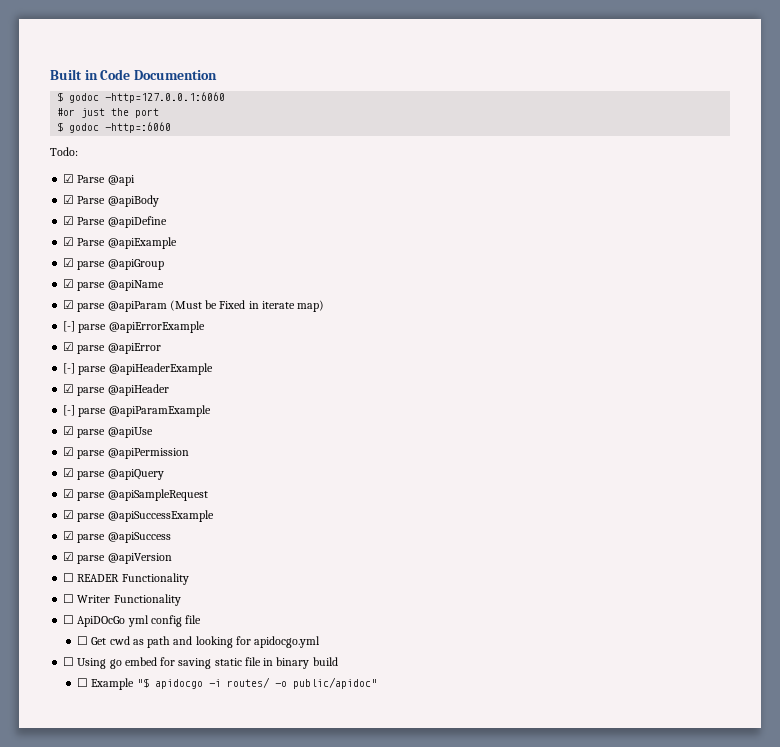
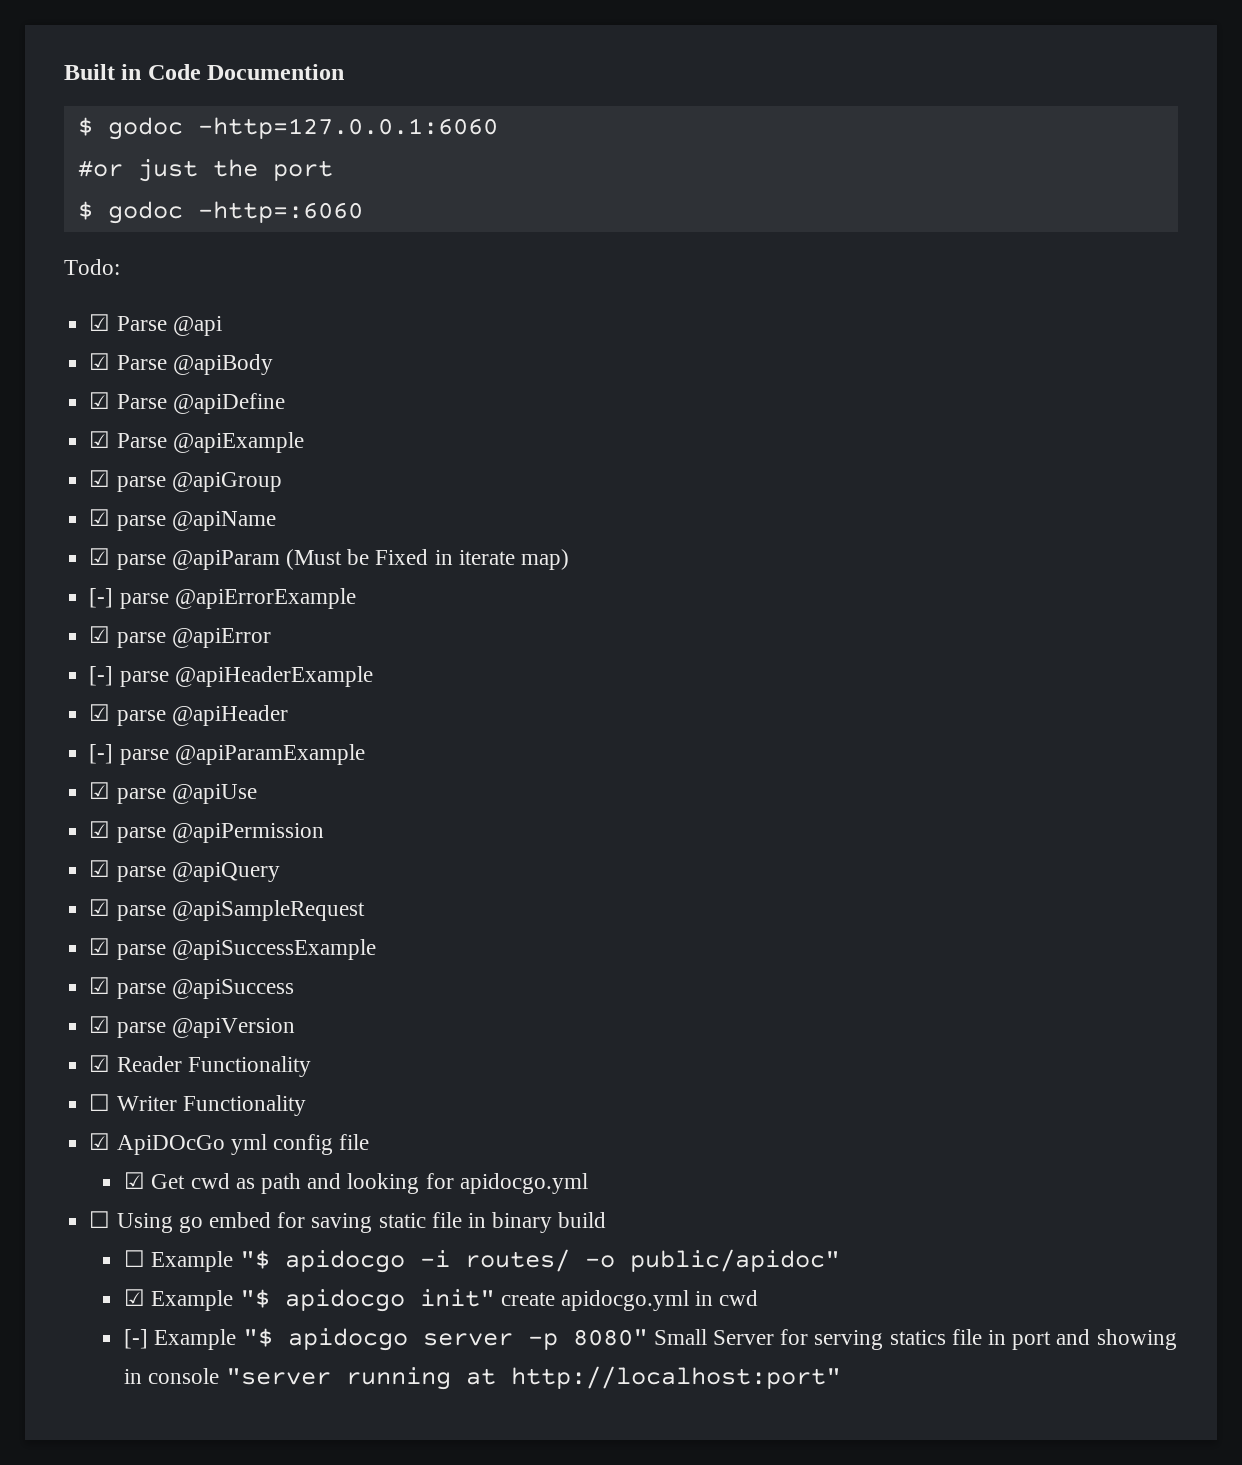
- ☐ READER Functionality
+ ☑ Reader Functionality
- ☐ ApiDOcGo yml config file
+ ☑ ApiDOcGo yml config file
- ☐ Get cwd as path and looking for apidocgo.yml
+ ☑ Get cwd as path and looking for apidocgo.yml
+ ☑ Example "$ apidocgo init" create apidocgo.yml in cwd
+ [-] Example "$ apidocgo server -p 8080" Small Server for serving statics file in port and showing in console "server running at http://localhost:port"

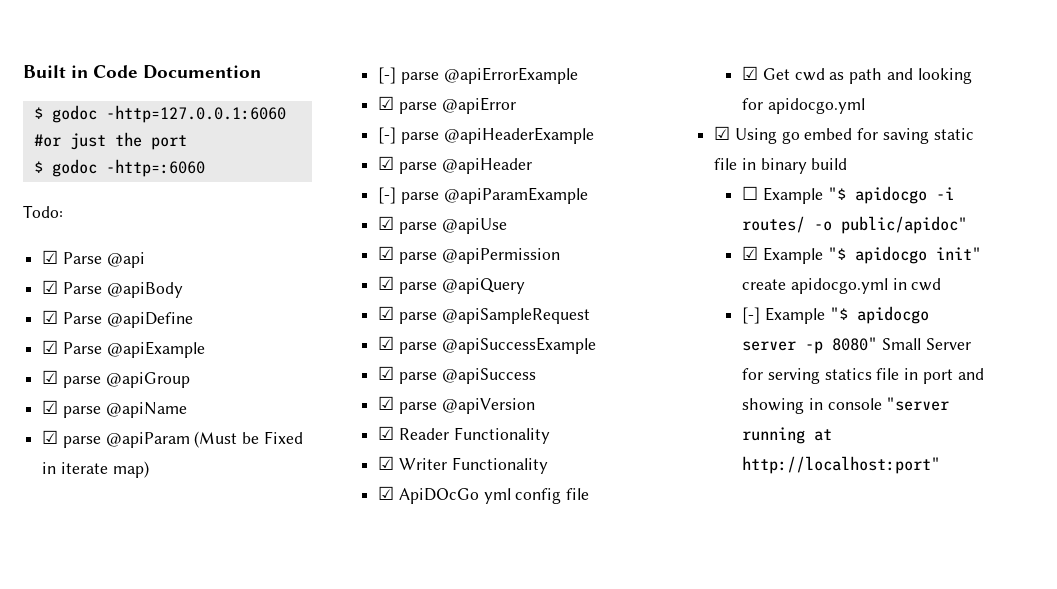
- ☐ Writer Functionality
+ ☑ Writer Functionality
- ☐ Using go embed for saving static file in binary build
+ ☑ Using go embed for saving static file in binary build

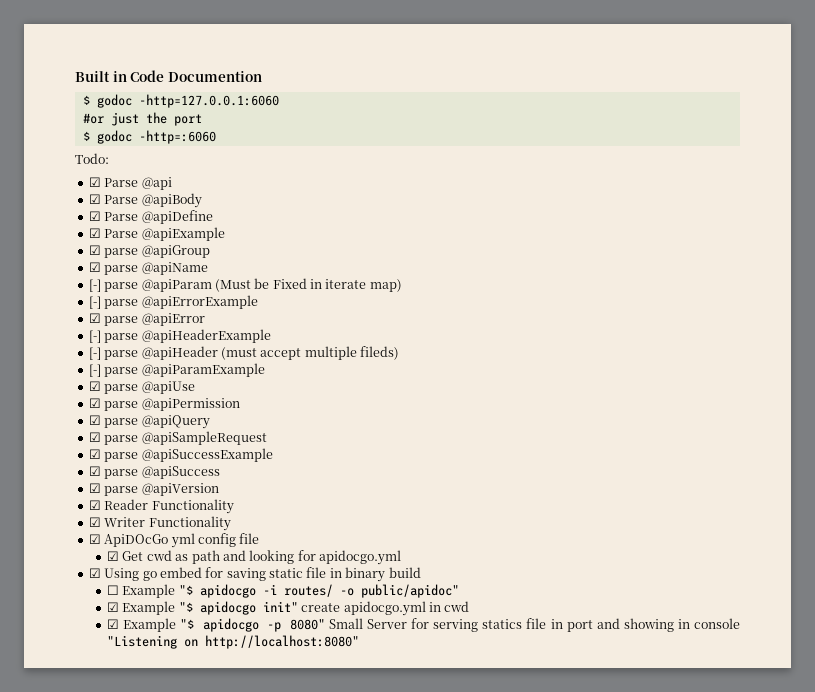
- ☑ parse @apiParam (Must be Fixed in iterate map)
+ [-] parse @apiParam (Must be Fixed in iterate map)
- ☑ parse @apiHeader
+ [-] parse @apiHeader (must accept multiple fileds)
- [-] Example "$ apidocgo server -p 8080" Small Server for serving statics file in port and showing in console "server running at http://localhost:port"
+ ☑ Example "$ apidocgo -p 8080" Small Server for serving statics file in port and showing in console "Listening on http://localhost:8080"

